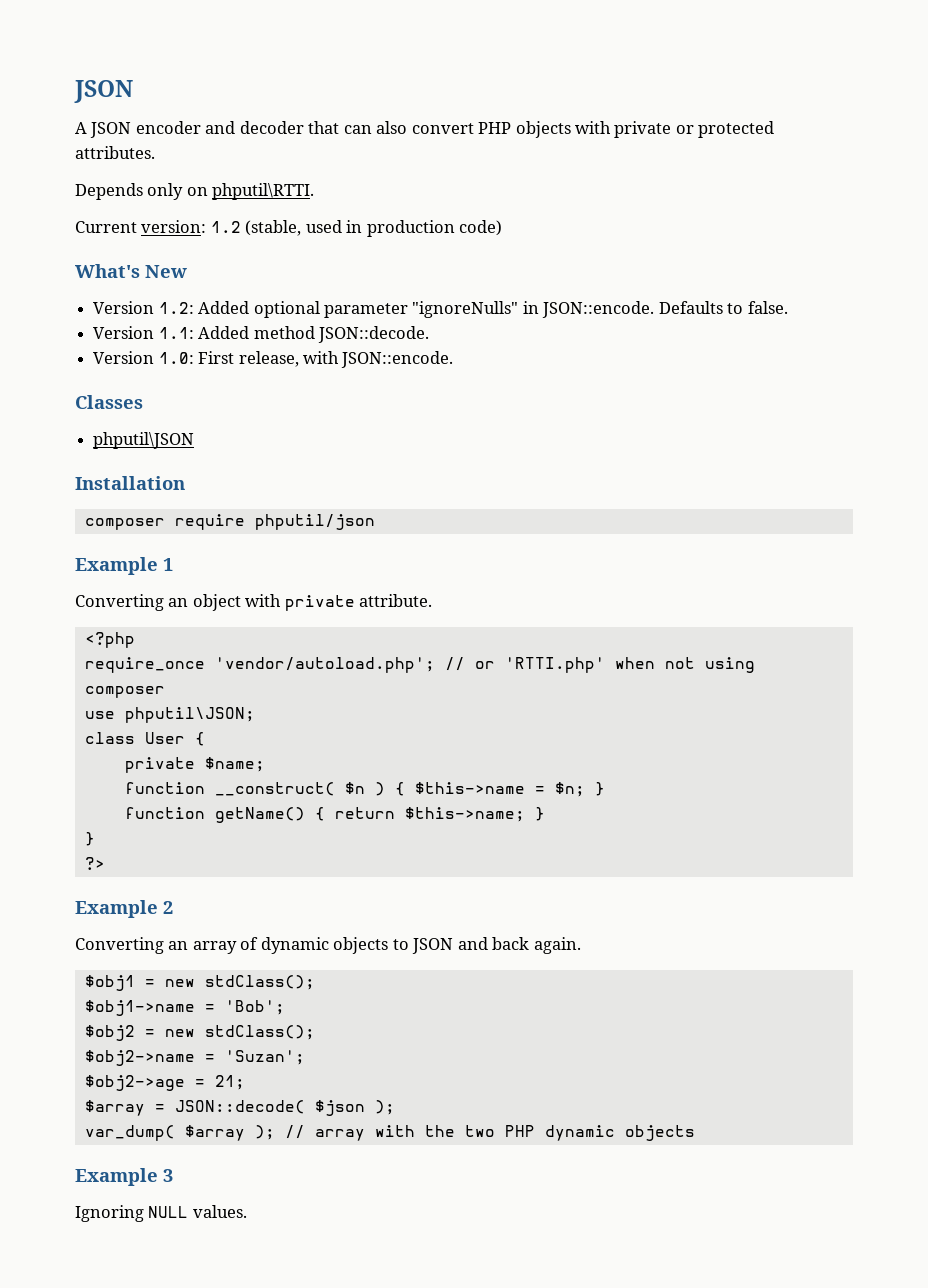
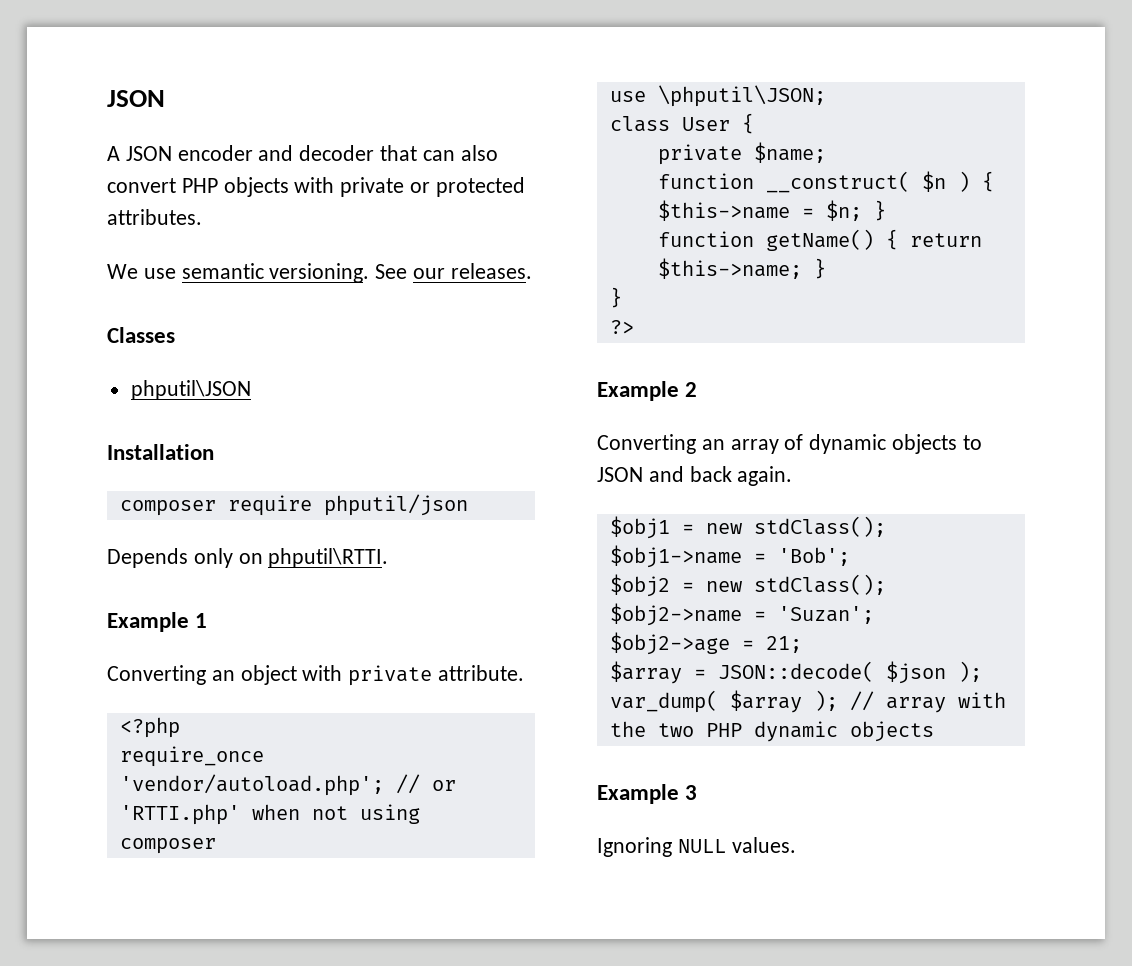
- Depends only on phputil\RTTI.
- Current version: 1.2 (stable, used in production code)
- What's New
- Version 1.2: Added optional parameter "ignoreNulls" in JSON::encode. Defaults to false.
- Version 1.1: Added method JSON::decode.
- Version 1.0: First release, with JSON::encode.
+ We use semantic versioning. See our releases.
+ Depends only on phputil\RTTI.
- use phputil\JSON;
+ use \phputil\JSON;

